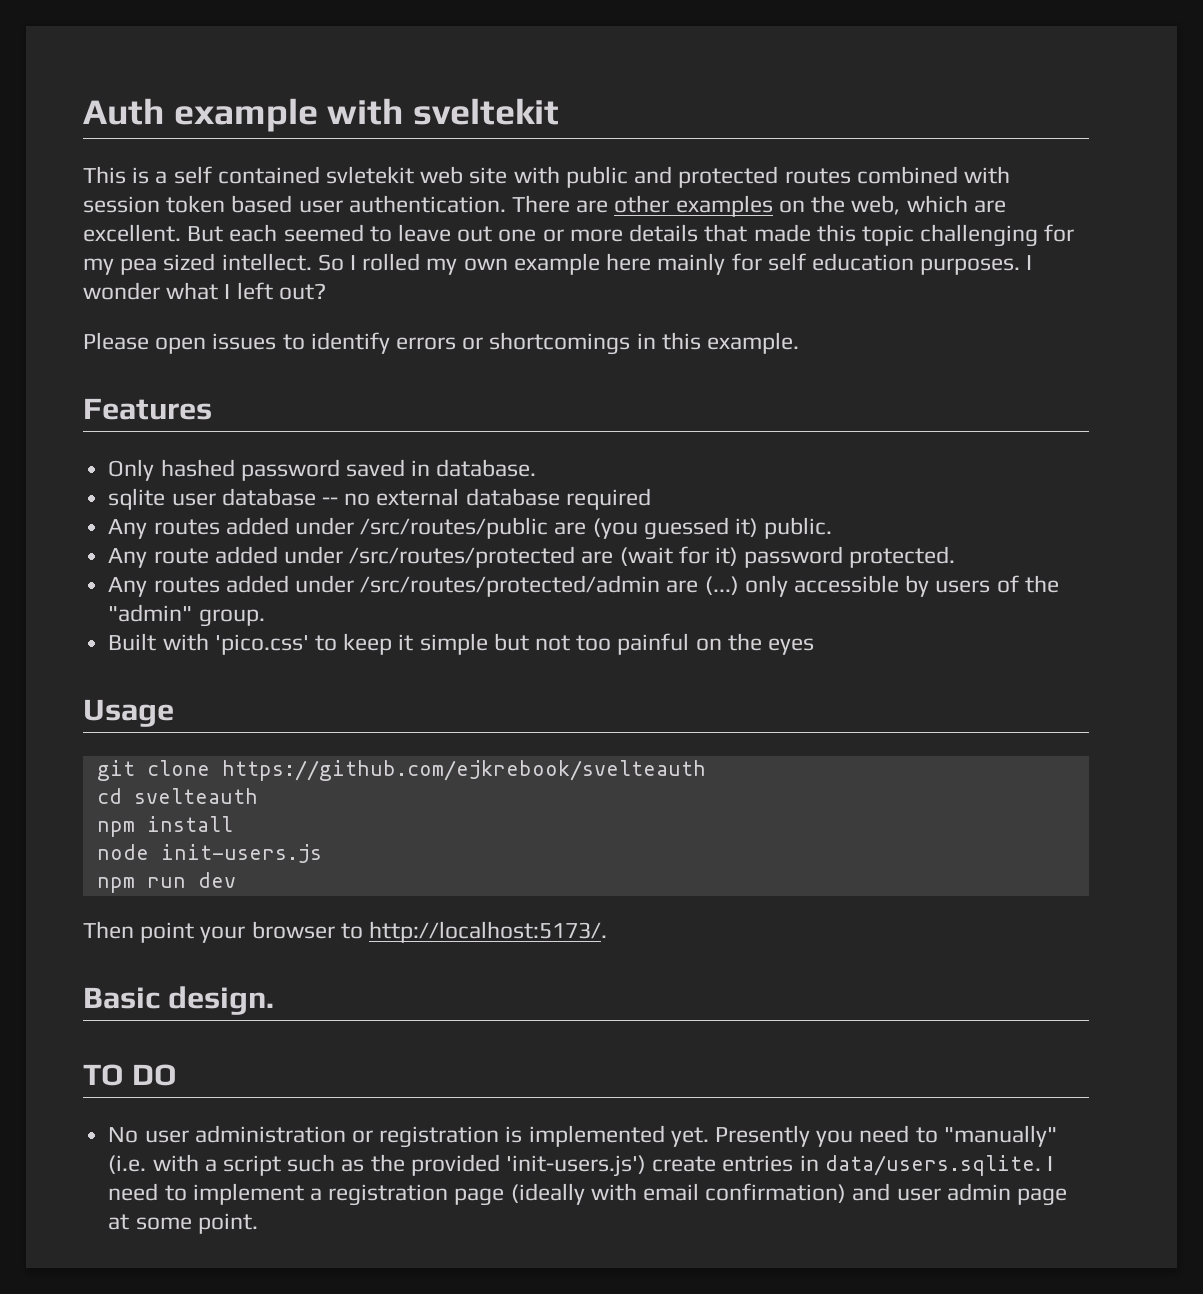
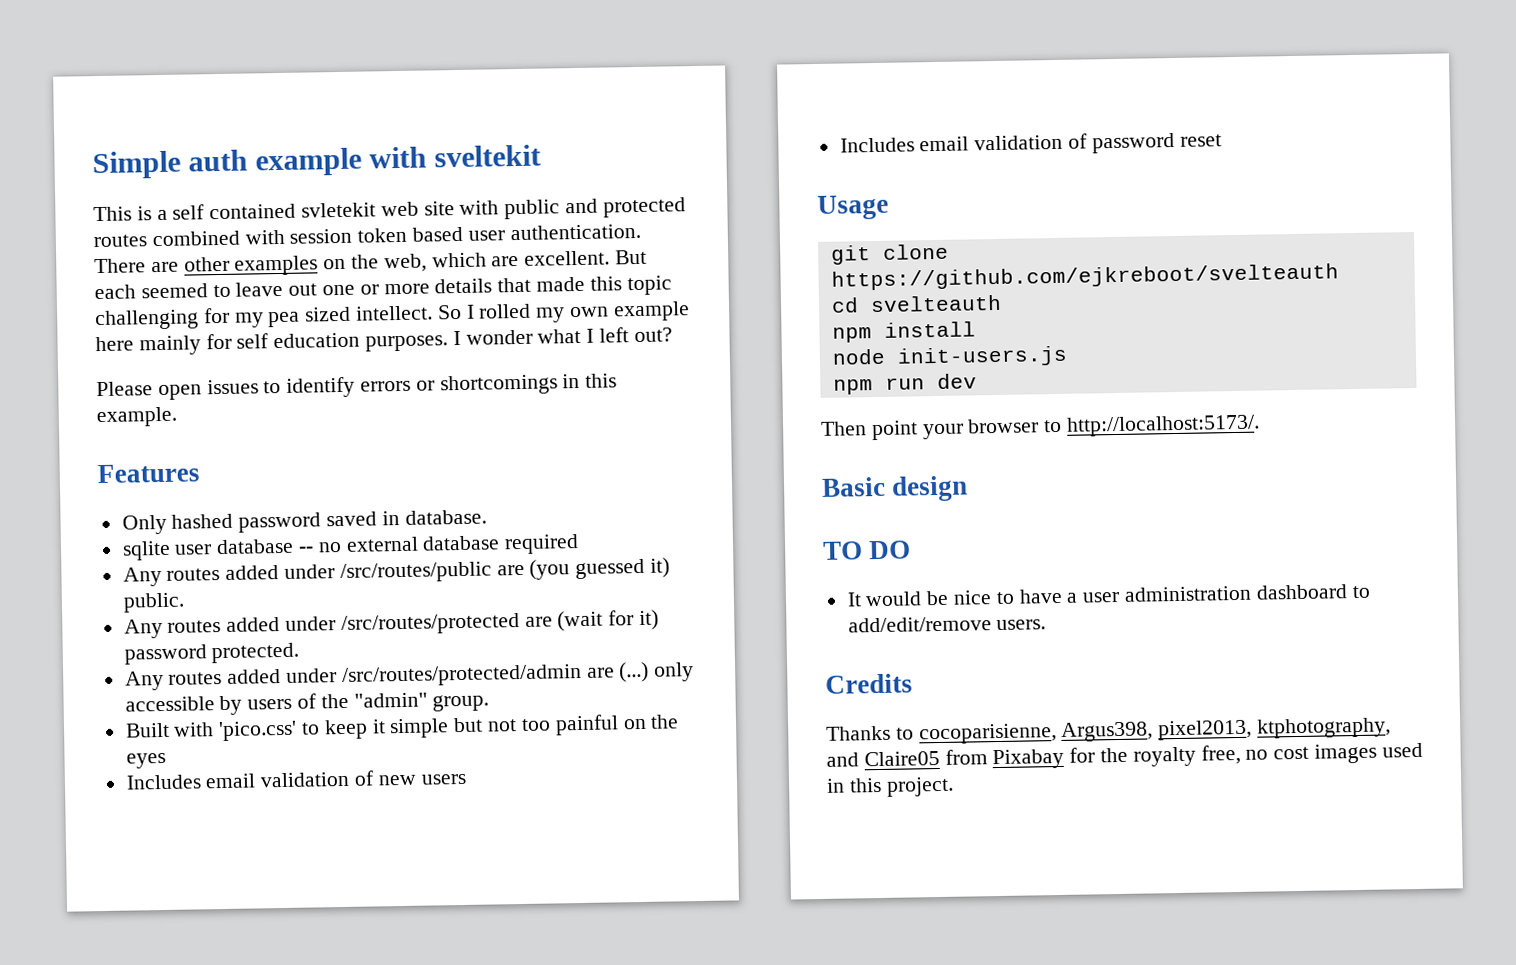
- Auth example with sveltekit
+ Simple auth example with sveltekit
- Any route added under /src/routes/protected are (wait for it) password protected.
+ Any routes added under /src/routes/protected are (wait for it) password protected.
+ Includes email validation of new users
+ Includes email validation of password reset
- git clone https://github.com/ejkrebook/svelteauth
+ git clone https://github.com/ejkreboot/svelteauth
- Basic design.
+ Basic design
- No user administration or registration is implemented yet. Presently you need to "manually" (i.e. with a script such as the provided 'init-users.js') create entries in data/users.sqlite. I need to implement a registration page (ideally with email confirmation) and user admin page at some point.
+ It would be nice to have a user administration dashboard to add/edit/remove users.
+ Credits
+ Thanks to cocoparisienne, Argus398, pixel2013, ktphotography, and Claire05 from Pixabay for the royalty free, no cost images used in this project.

